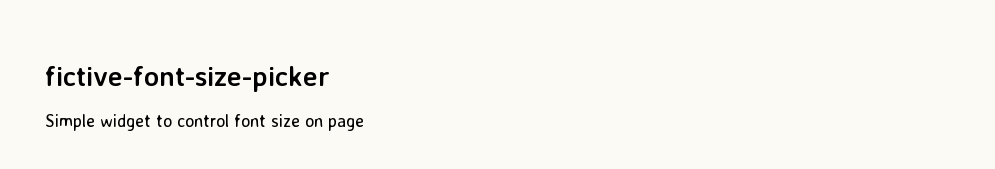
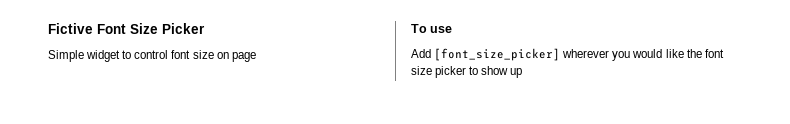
- fictive-font-size-picker
+ Fictive Font Size Picker
+ To use
+ Add [font_size_picker] wherever you would like the font size picker to show up

